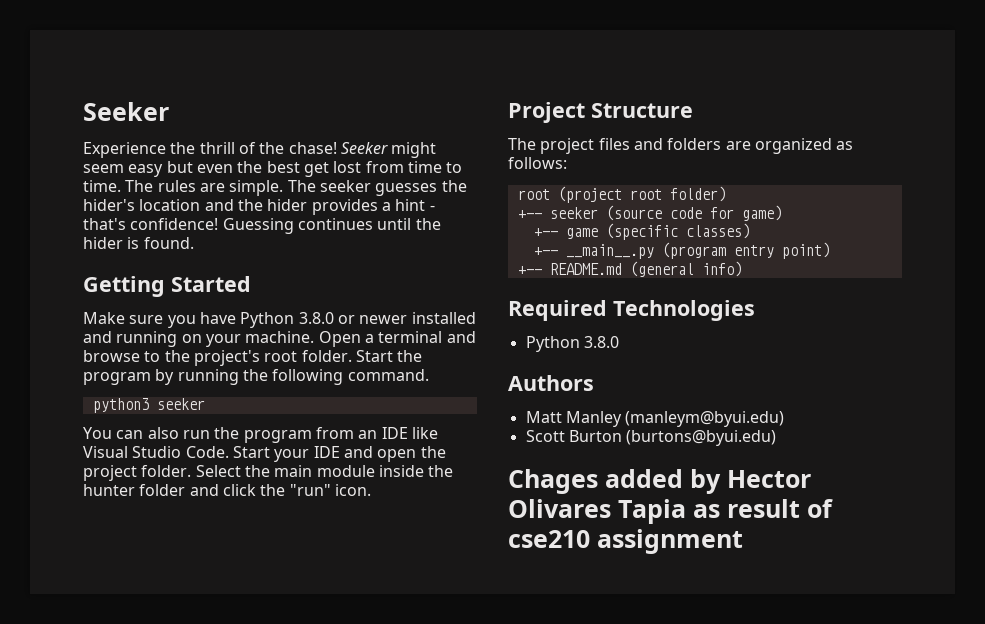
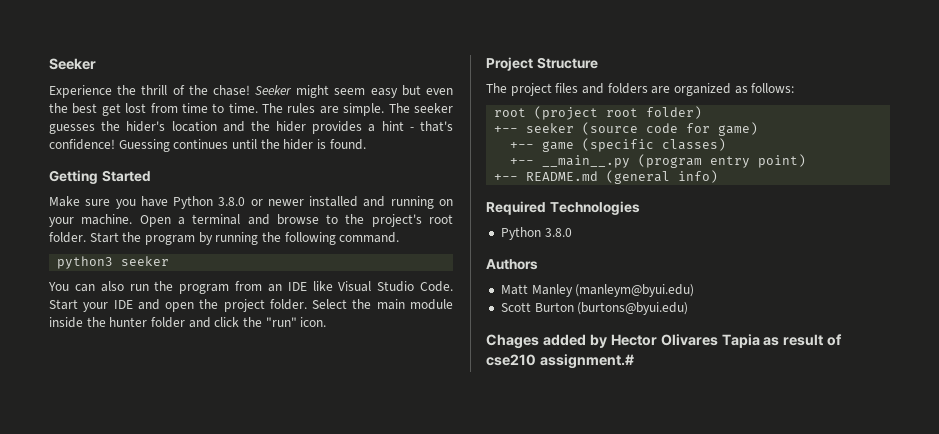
- Chages added by Hector Olivares Tapia as result of cse210 assignment
+ Chages added by Hector Olivares Tapia as result of cse210 assignment.#

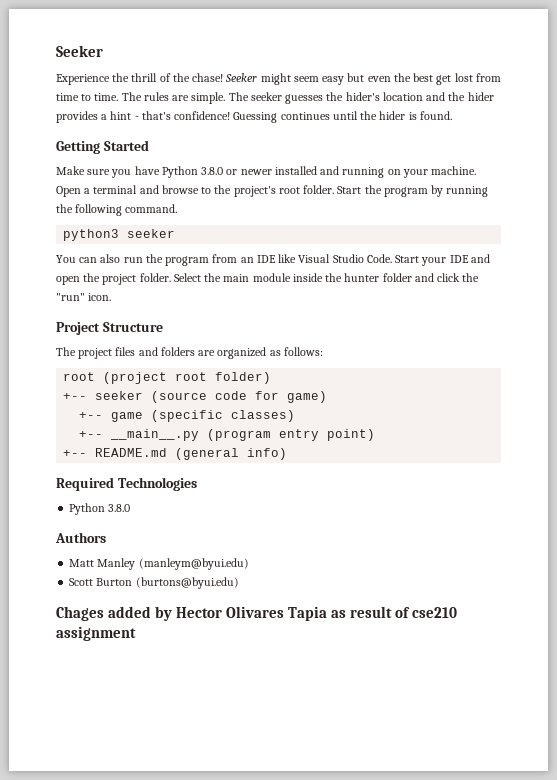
- Chages added by Hector Olivares Tapia as result of cse210 assignment.#
+ Chages added by Hector Olivares Tapia as result of cse210 assignment

